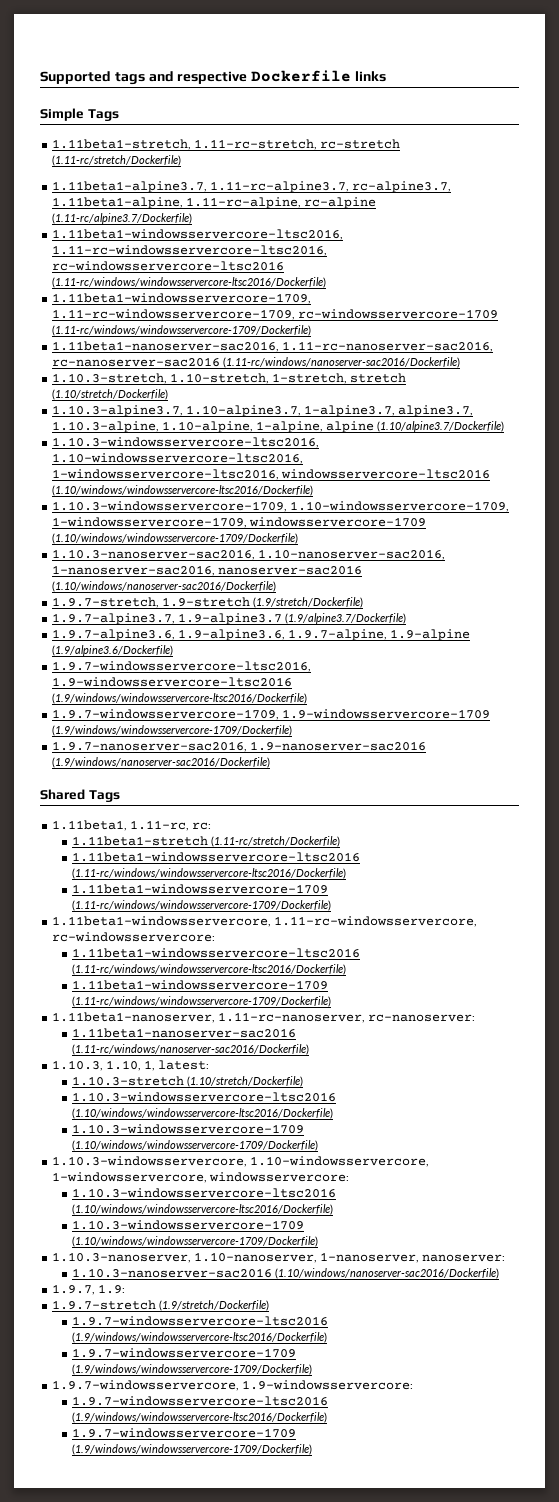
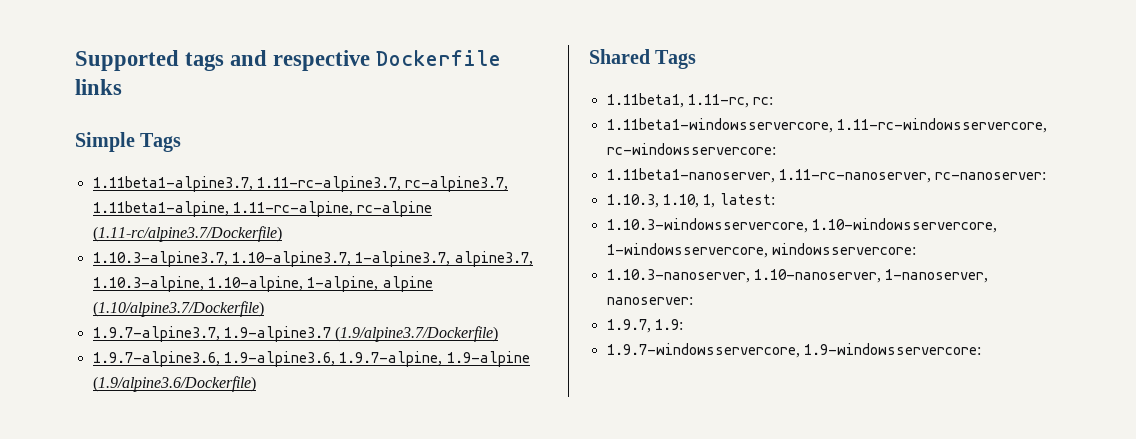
- 1.11beta1-stretch, 1.11-rc-stretch, rc-stretch (1.11-rc/stretch/Dockerfile)
- 1.11beta1-windowsservercore-ltsc2016, 1.11-rc-windowsservercore-ltsc2016, rc-windowsservercore-ltsc2016 (1.11-rc/windows/windowsservercore-ltsc2016/Dockerfile)
- 1.11beta1-windowsservercore-1709, 1.11-rc-windowsservercore-1709, rc-windowsservercore-1709 (1.11-rc/windows/windowsservercore-1709/Dockerfile)
- 1.11beta1-nanoserver-sac2016, 1.11-rc-nanoserver-sac2016, rc-nanoserver-sac2016 (1.11-rc/windows/nanoserver-sac2016/Dockerfile)
- 1.10.3-stretch, 1.10-stretch, 1-stretch, stretch (1.10/stretch/Dockerfile)
- 1.10.3-windowsservercore-ltsc2016, 1.10-windowsservercore-ltsc2016, 1-windowsservercore-ltsc2016, windowsservercore-ltsc2016 (1.10/windows/windowsservercore-ltsc2016/Dockerfile)
- 1.10.3-windowsservercore-1709, 1.10-windowsservercore-1709, 1-windowsservercore-1709, windowsservercore-1709 (1.10/windows/windowsservercore-1709/Dockerfile)
- 1.10.3-nanoserver-sac2016, 1.10-nanoserver-sac2016, 1-nanoserver-sac2016, nanoserver-sac2016 (1.10/windows/nanoserver-sac2016/Dockerfile)
- 1.9.7-stretch, 1.9-stretch (1.9/stretch/Dockerfile)
- 1.9.7-windowsservercore-ltsc2016, 1.9-windowsservercore-ltsc2016 (1.9/windows/windowsservercore-ltsc2016/Dockerfile)
- 1.9.7-windowsservercore-1709, 1.9-windowsservercore-1709 (1.9/windows/windowsservercore-1709/Dockerfile)
- 1.9.7-nanoserver-sac2016, 1.9-nanoserver-sac2016 (1.9/windows/nanoserver-sac2016/Dockerfile)
- 1.11beta1-stretch (1.11-rc/stretch/Dockerfile)
- 1.11beta1-windowsservercore-ltsc2016 (1.11-rc/windows/windowsservercore-ltsc2016/Dockerfile)
- 1.11beta1-windowsservercore-1709 (1.11-rc/windows/windowsservercore-1709/Dockerfile)
  1.11beta1-windowsservercore, 1.11-rc-windowsservercore, rc-windowsservercore:
- 1.11beta1-windowsservercore-ltsc2016 (1.11-rc/windows/windowsservercore-ltsc2016/Dockerfile)
- 1.11beta1-windowsservercore-1709 (1.11-rc/windows/windowsservercore-1709/Dockerfile)
- 1.11beta1-nanoserver-sac2016 (1.11-rc/windows/nanoserver-sac2016/Dockerfile)
- 1.10.3-stretch (1.10/stretch/Dockerfile)
- 1.10.3-windowsservercore-ltsc2016 (1.10/windows/windowsservercore-ltsc2016/Dockerfile)
- 1.10.3-windowsservercore-1709 (1.10/windows/windowsservercore-1709/Dockerfile)
  1.10.3-windowsservercore, 1.10-windowsservercore, 1-windowsservercore, windowsservercore:
- 1.10.3-windowsservercore-ltsc2016 (1.10/windows/windowsservercore-ltsc2016/Dockerfile)
- 1.10.3-windowsservercore-1709 (1.10/windows/windowsservercore-1709/Dockerfile)
- 1.10.3-nanoserver-sac2016 (1.10/windows/nanoserver-sac2016/Dockerfile)
- 1.9.7-stretch (1.9/stretch/Dockerfile)
- 1.9.7-windowsservercore-ltsc2016 (1.9/windows/windowsservercore-ltsc2016/Dockerfile)
- 1.9.7-windowsservercore-1709 (1.9/windows/windowsservercore-1709/Dockerfile)
  1.9.7-windowsservercore, 1.9-windowsservercore:
- 1.9.7-windowsservercore-ltsc2016 (1.9/windows/windowsservercore-ltsc2016/Dockerfile)
- 1.9.7-windowsservercore-1709 (1.9/windows/windowsservercore-1709/Dockerfile)

